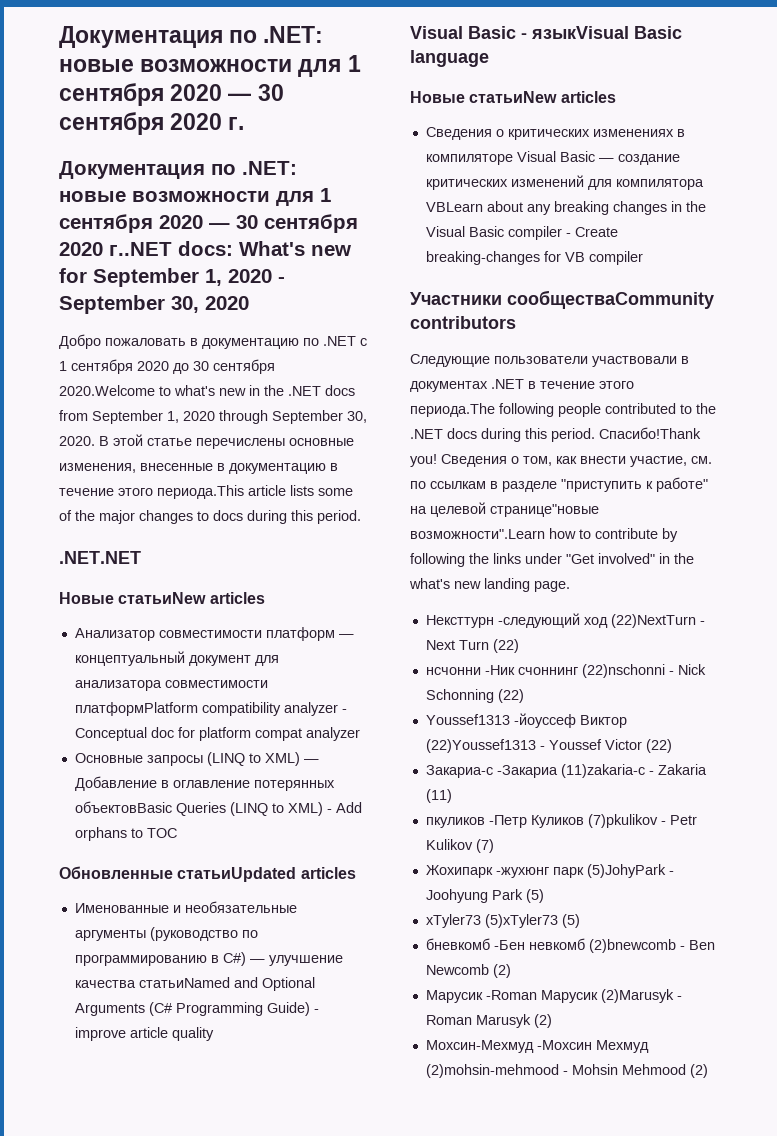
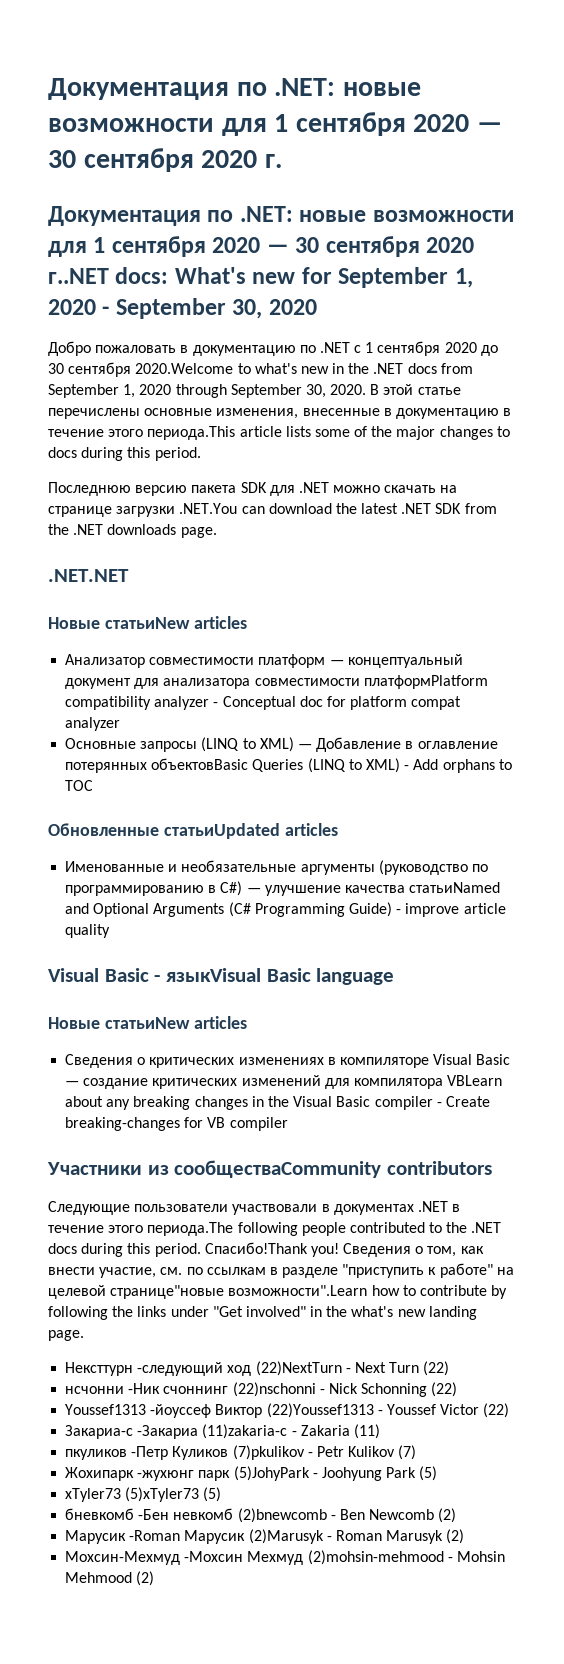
+ Последнюю версию пакета SDK для .NET можно скачать на странице загрузки .NET.You can download the latest .NET SDK from the .NET downloads page.
- Участники сообществаCommunity contributors
+ Участники из сообществаCommunity contributors

